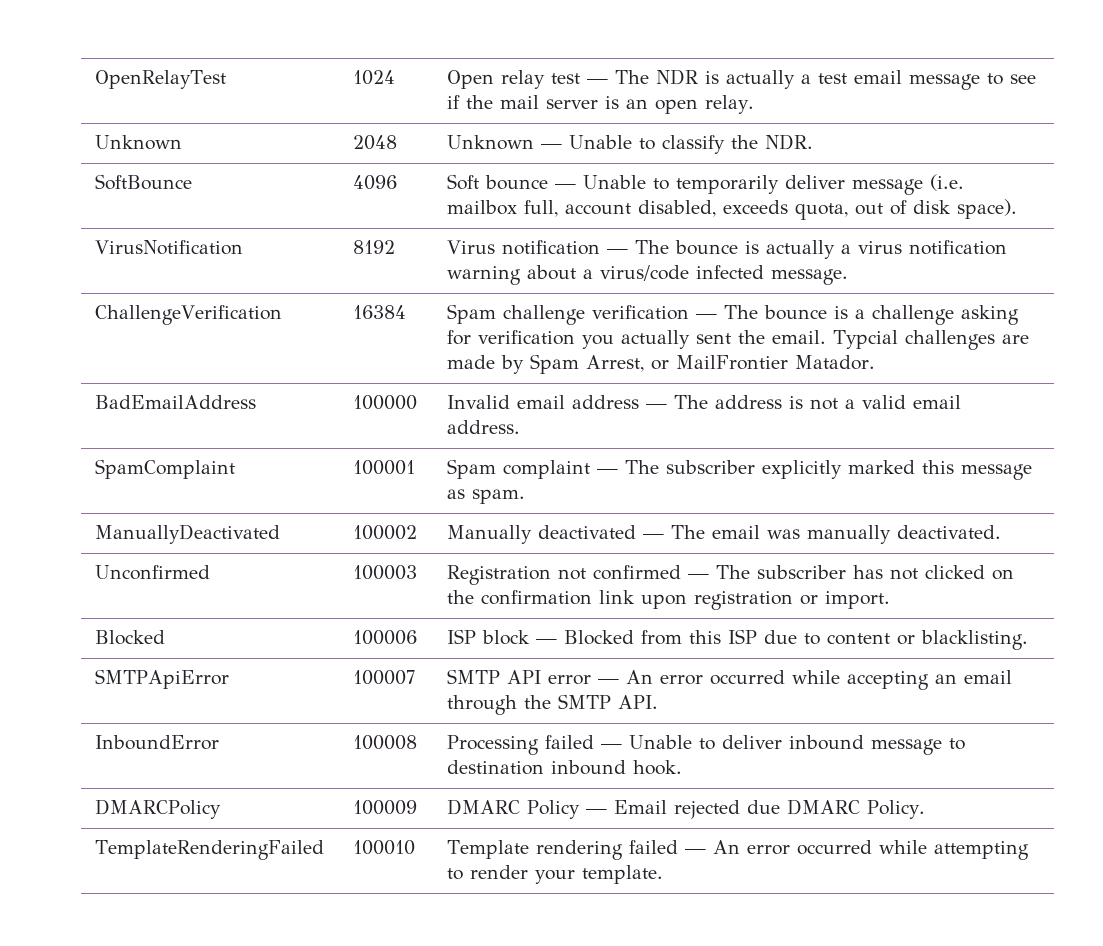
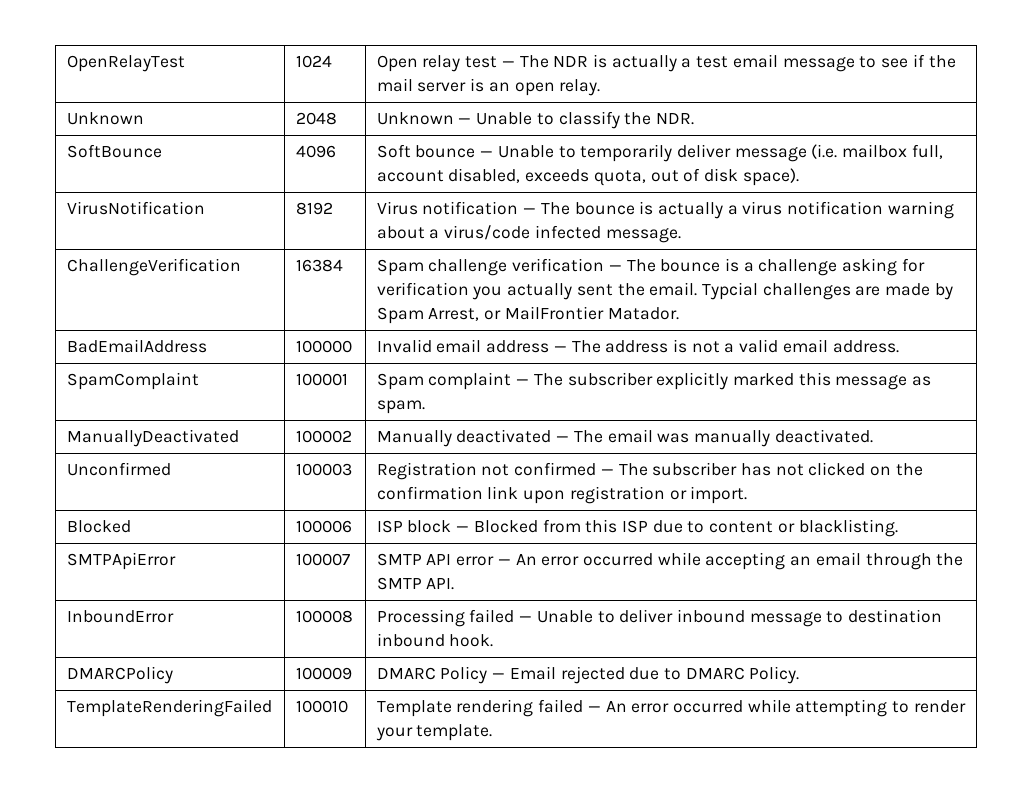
- DMARCPolicy | 100009 | DMARC Policy — Email rejected due DMARC Policy.
+ DMARCPolicy | 100009 | DMARC Policy — Email rejected due to DMARC Policy.

